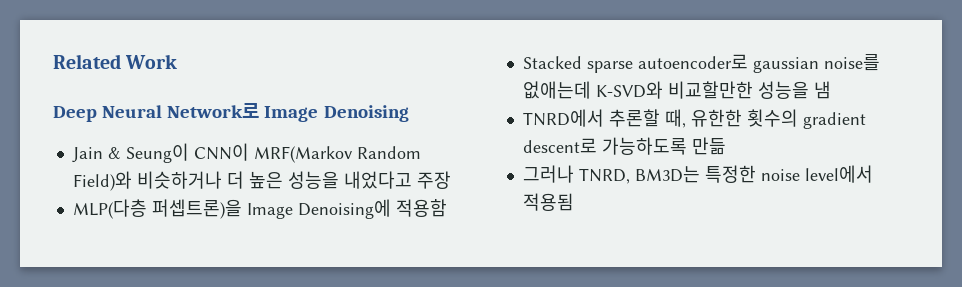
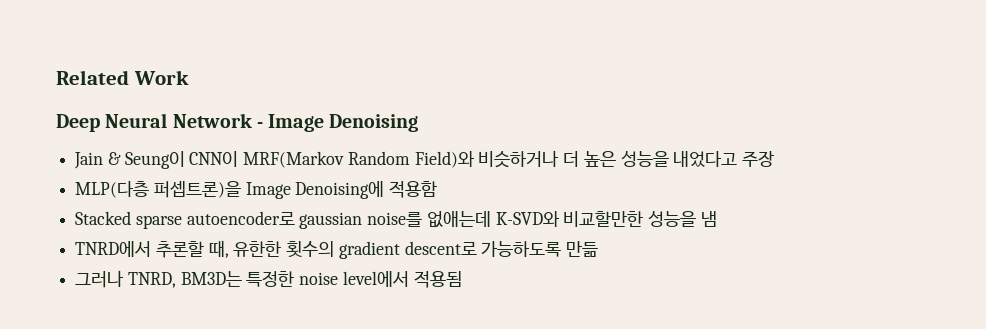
- Deep Neural Network로 Image Denoising
+ Deep Neural Network - Image Denoising

